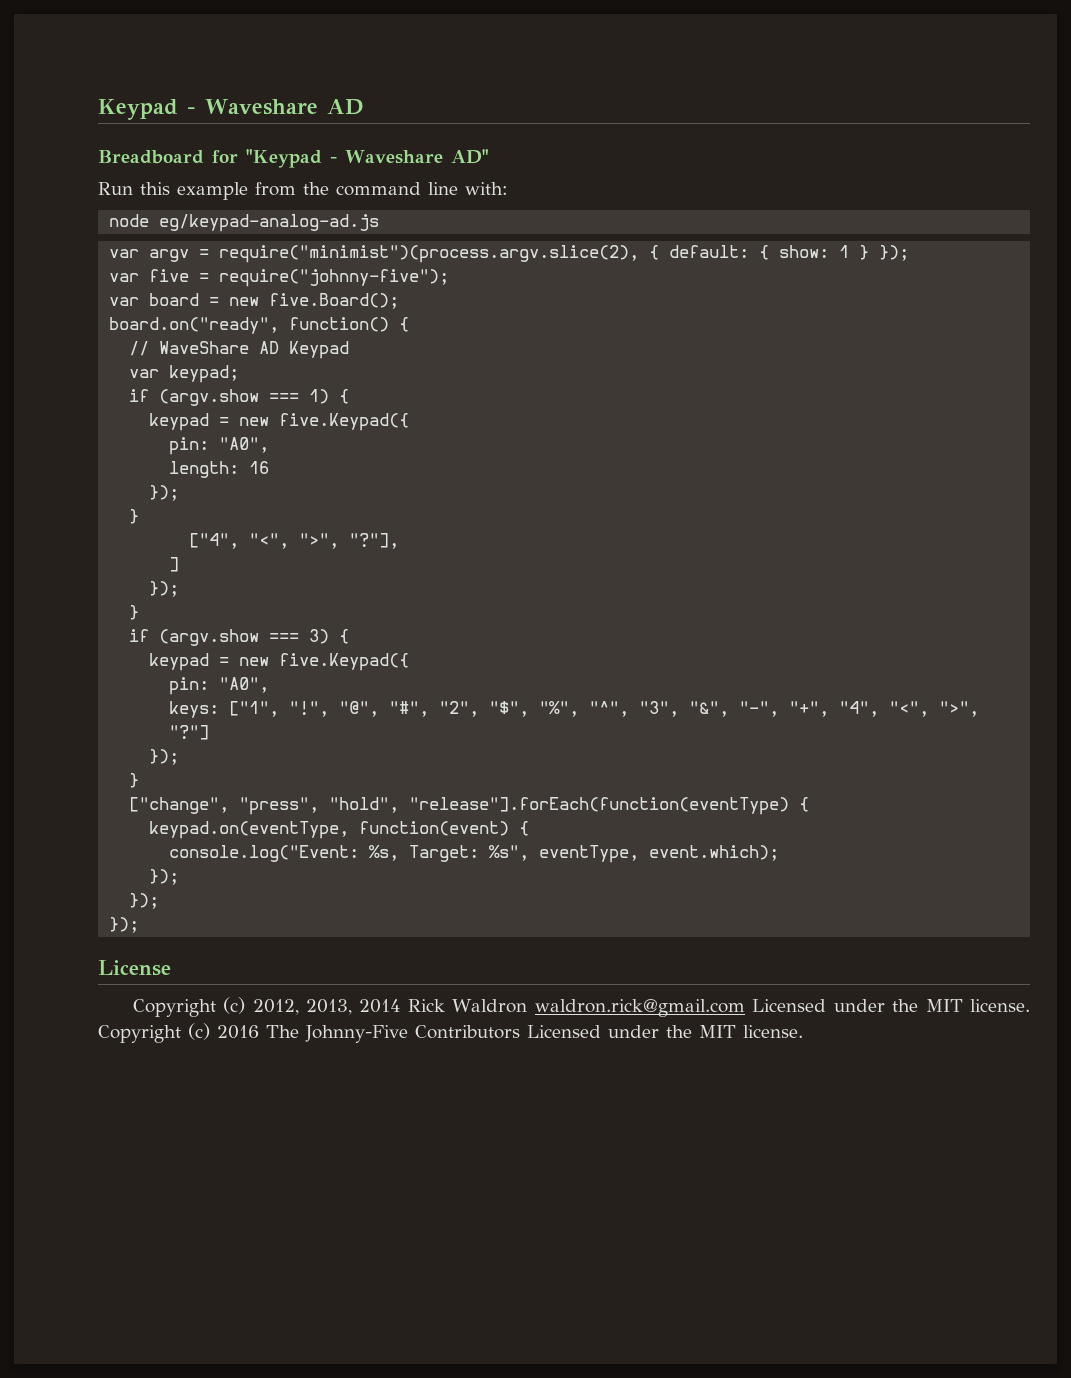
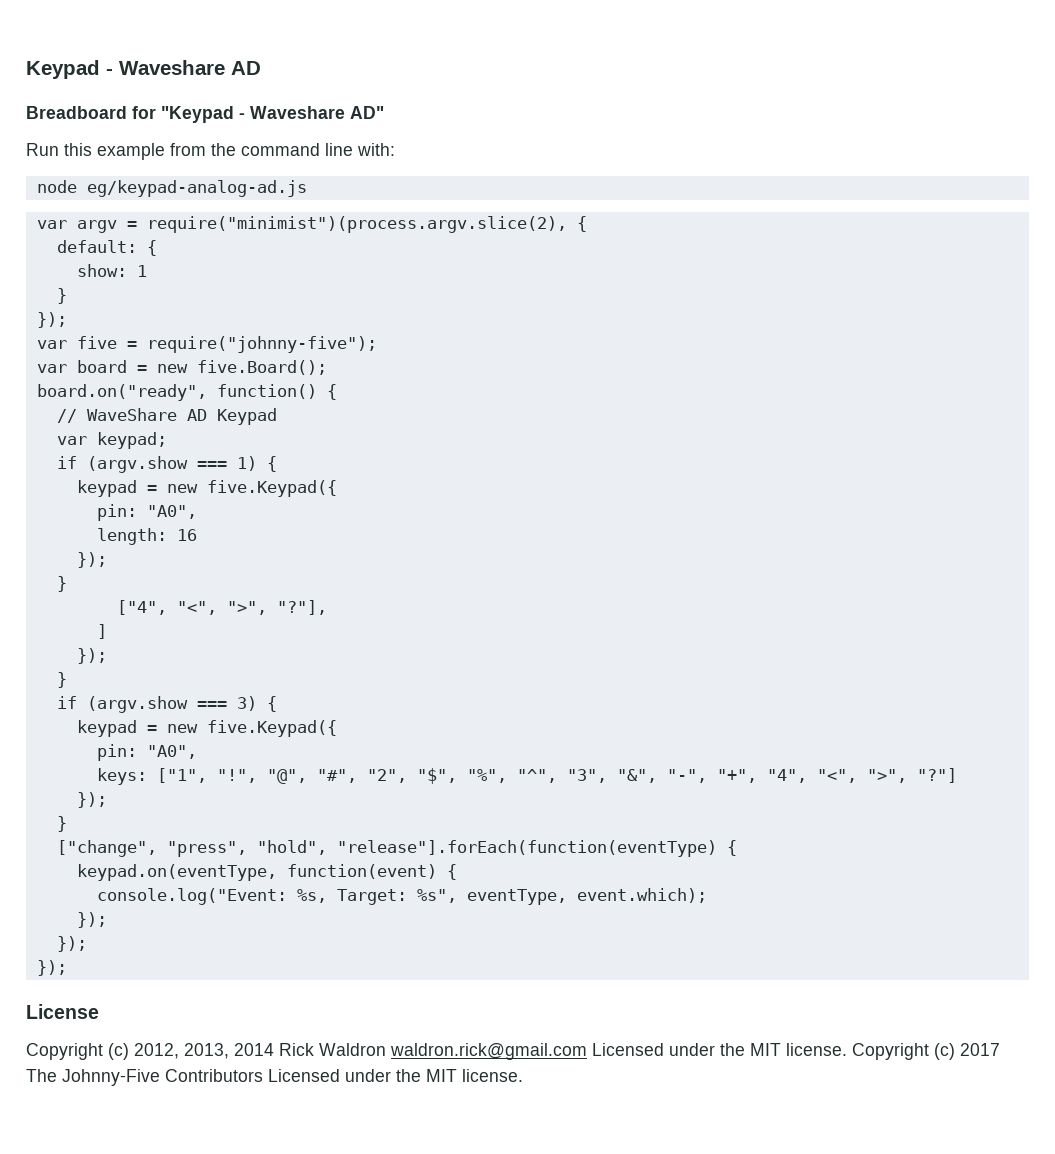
- var argv = require("minimist")(process.argv.slice(2), { default: { show: 1 } });
+ var argv = require("minimist")(process.argv.slice(2), {
+ default: {
+ show: 1
+ }
+ });
- Copyright (c) 2016 The Johnny-Five Contributors Licensed under the MIT license.
+ Copyright (c) 2017 The Johnny-Five Contributors Licensed under the MIT license.

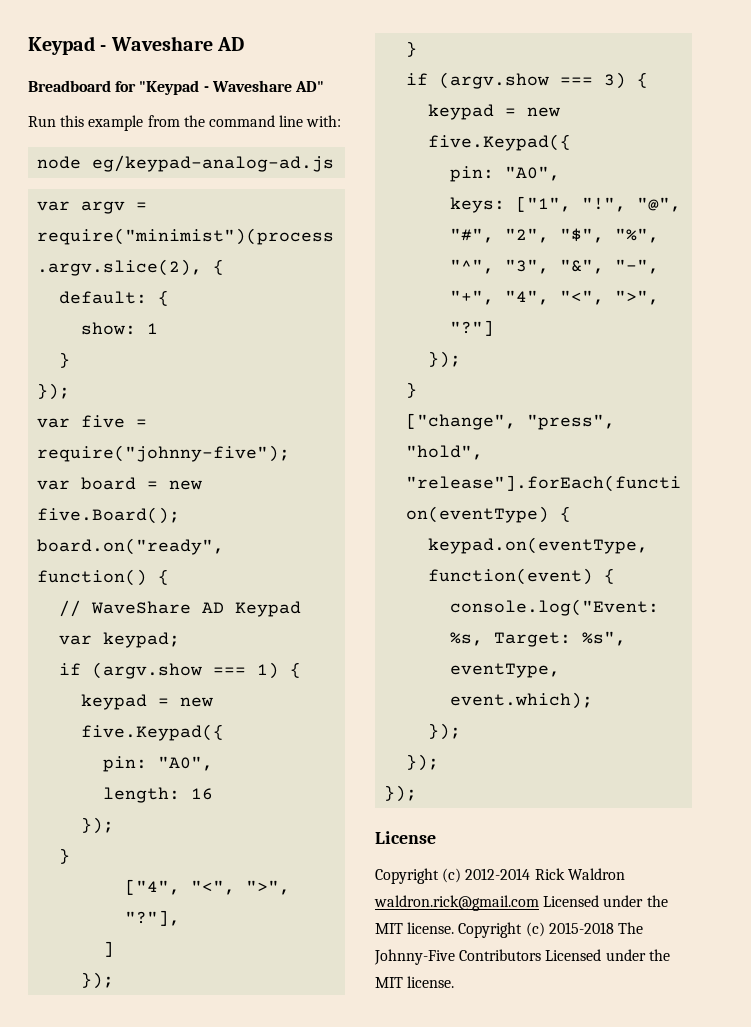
- Copyright (c) 2012, 2013, 2014 Rick Waldron waldron.rick@gmail.com Licensed under the MIT license.
+ Copyright (c) 2012-2014 Rick Waldron waldron.rick@gmail.com Licensed under the MIT license.
- Copyright (c) 2017 The Johnny-Five Contributors Licensed under the MIT license.
+ Copyright (c) 2015-2018 The Johnny-Five Contributors Licensed under the MIT license.

